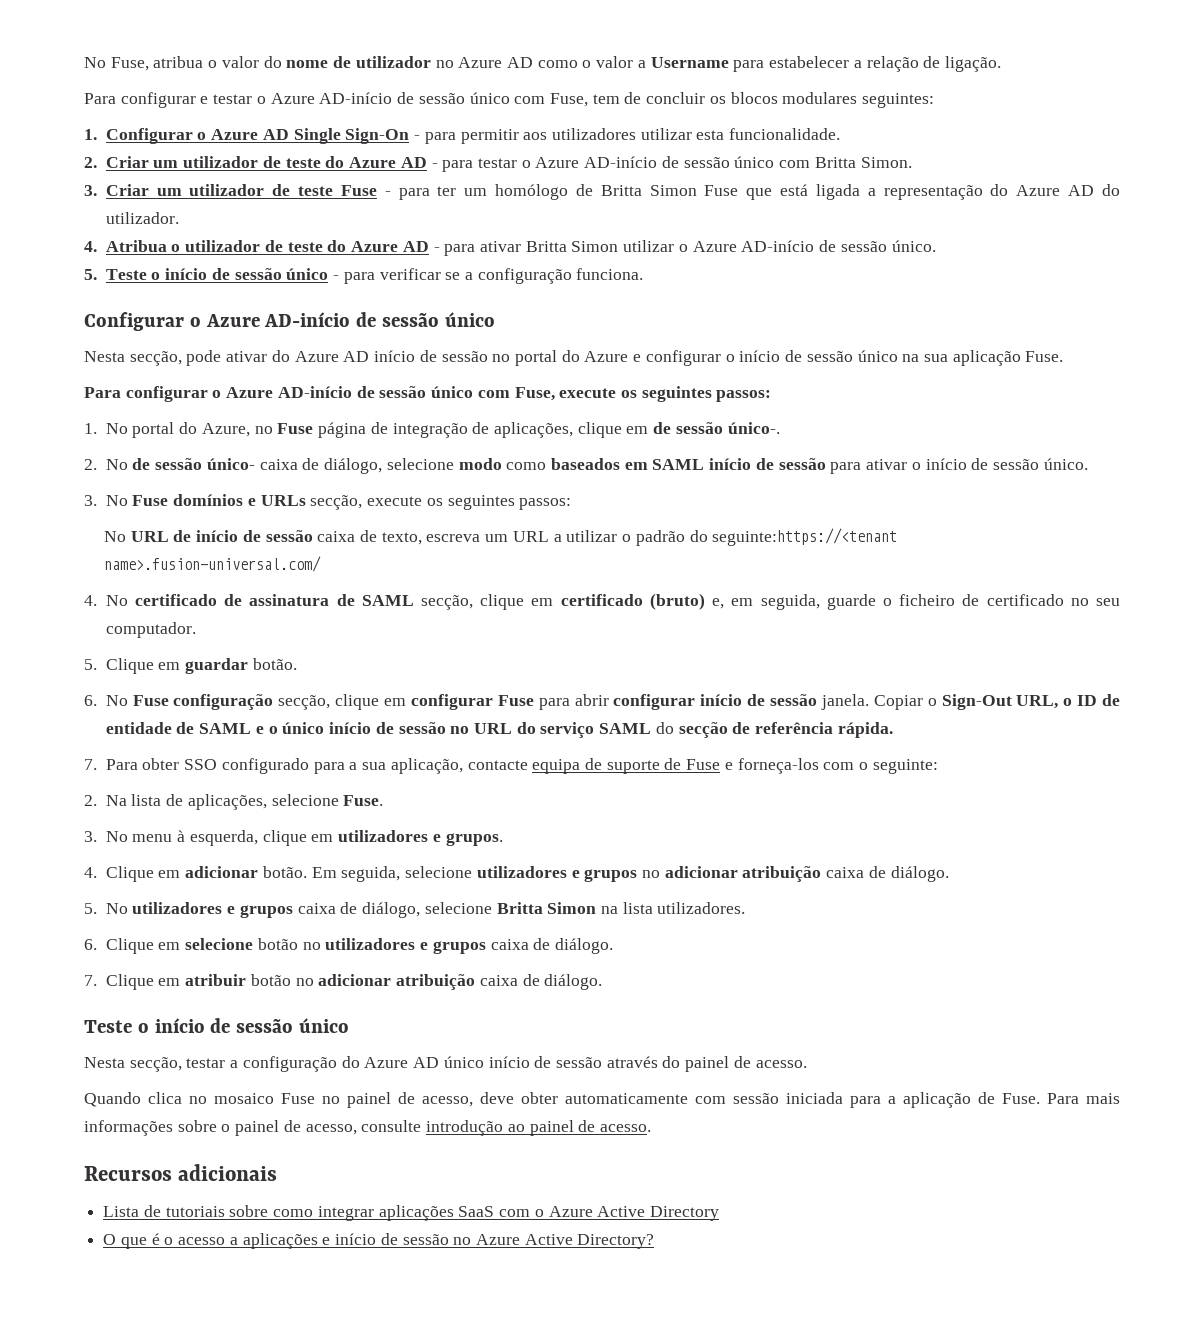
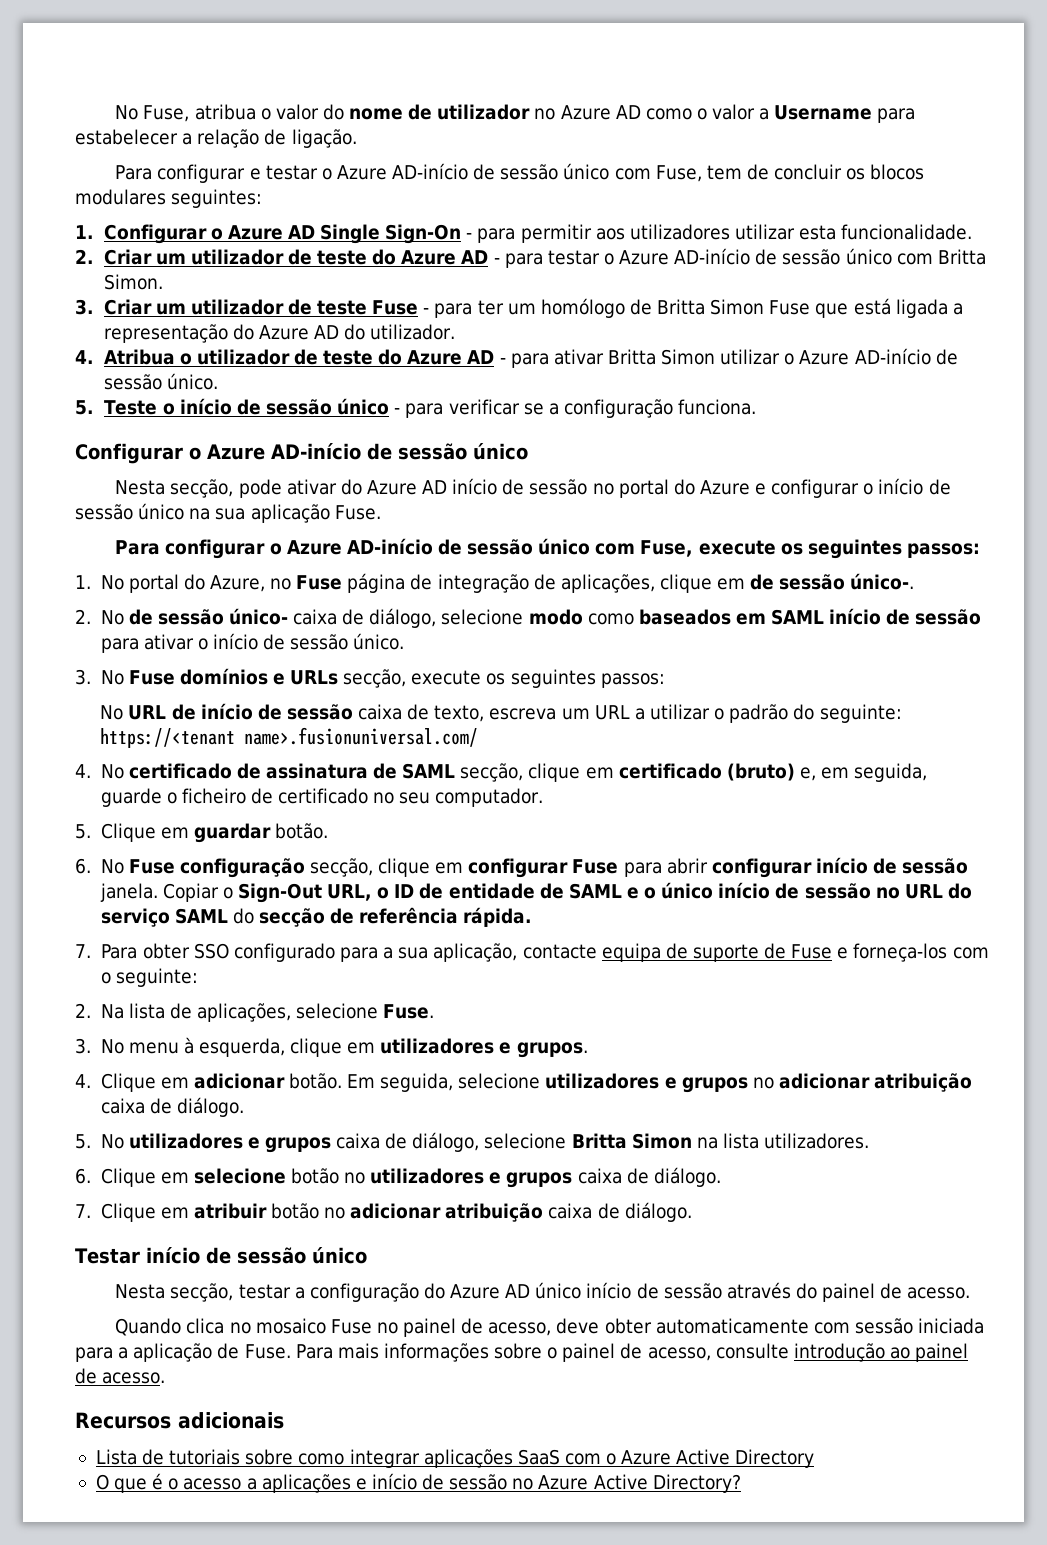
- No URL de início de sessão caixa de texto, escreva um URL a utilizar o padrão do seguinte:https://<tenant name>.fusion-universal.com/
+ No URL de início de sessão caixa de texto, escreva um URL a utilizar o padrão do seguinte: https://<tenant name>.fusionuniversal.com/
  7. Clique em atribuir botão no adicionar atribuição caixa de diálogo.
- Teste o início de sessão único
+ Testar início de sessão único

